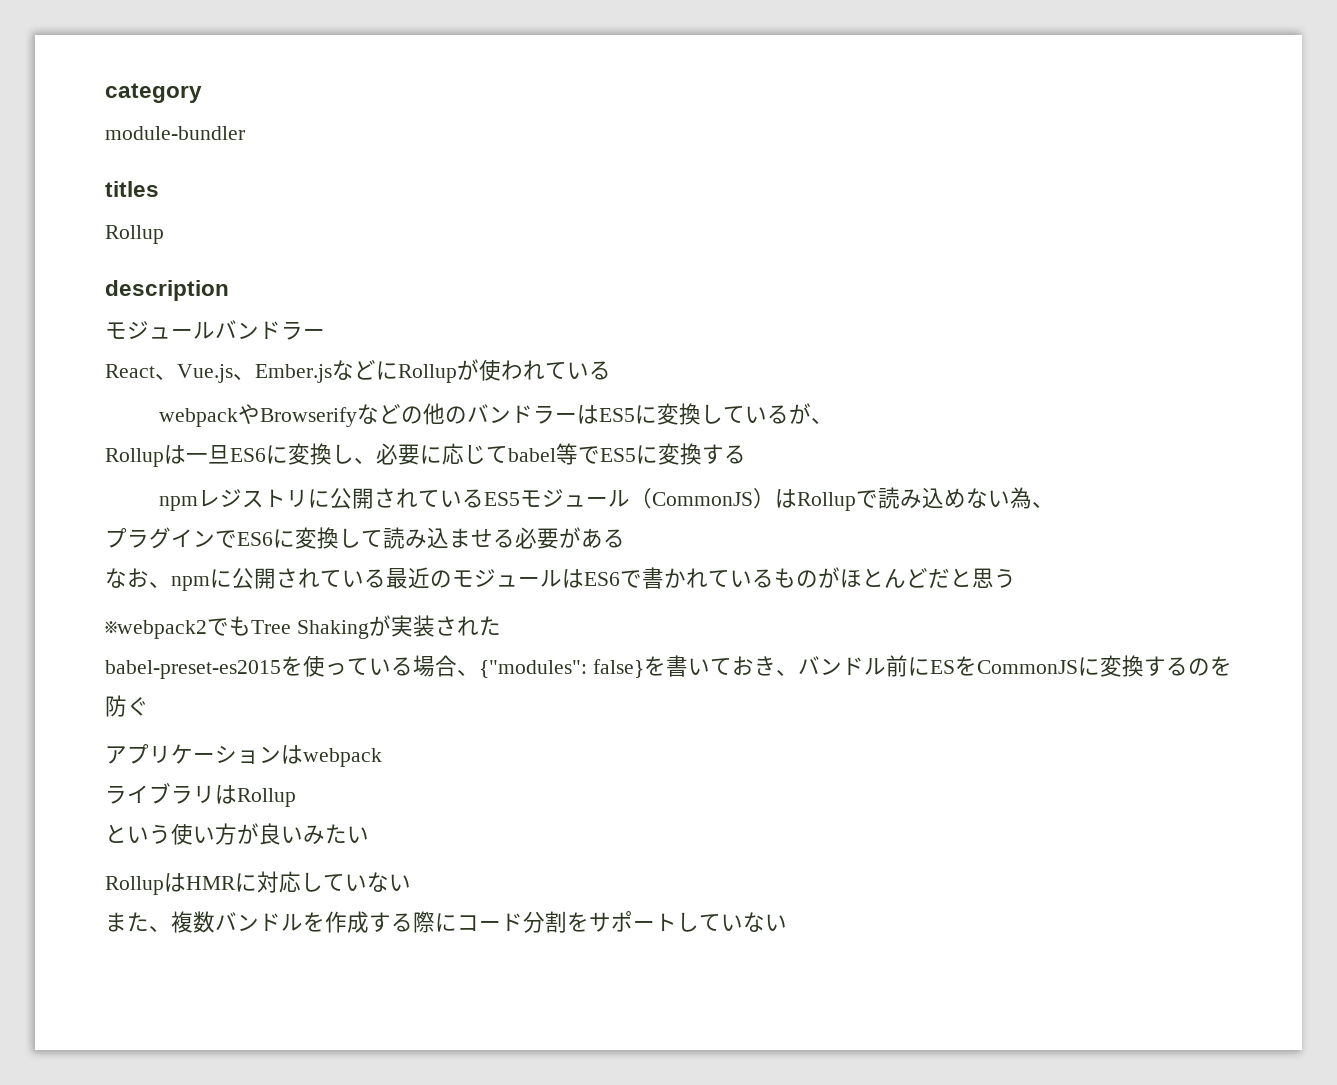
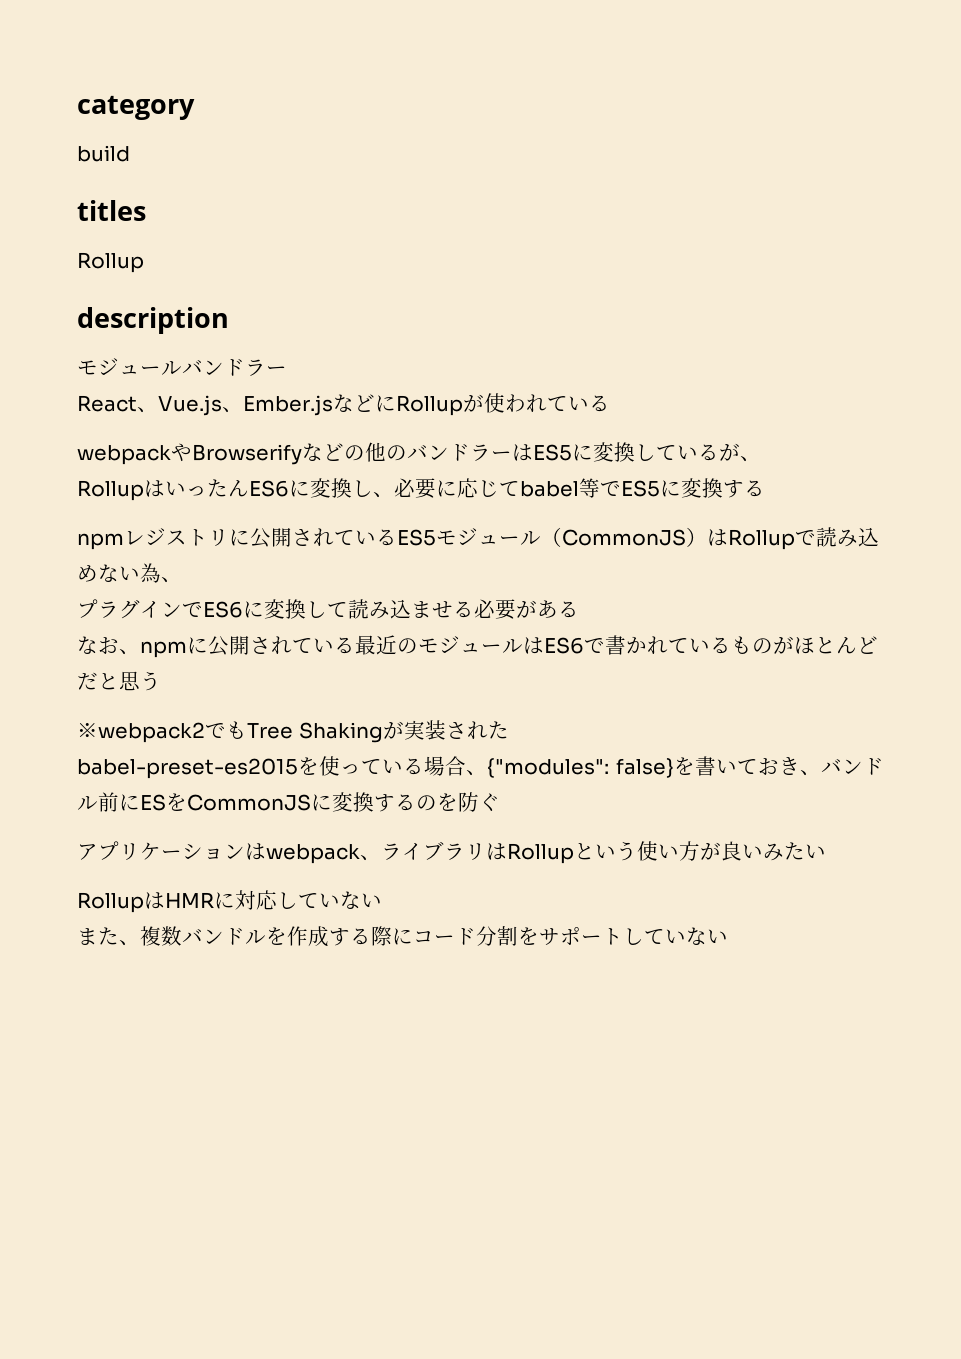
- module-bundler
+ build
- Rollupは一旦ES6に変換し、必要に応じてbabel等でES5に変換する
+ RollupはいったんES6に変換し、必要に応じてbabel等でES5に変換する
- アプリケーションはwebpack
- ライブラリはRollup
- という使い方が良いみたい
+ アプリケーションはwebpack、ライブラリはRollupという使い方が良いみたい

